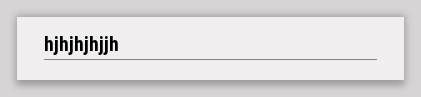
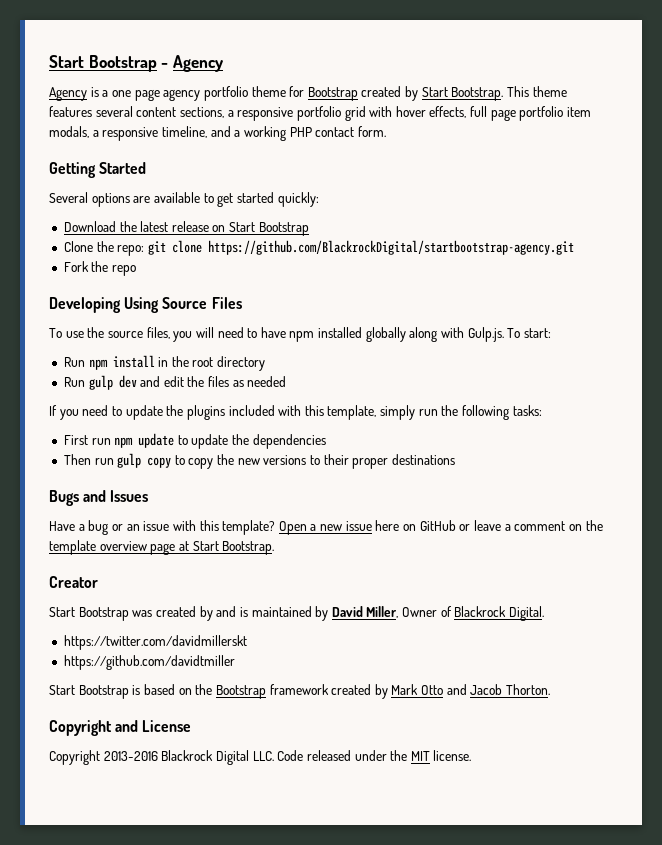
- hjhjhjhjjh
+ Start Bootstrap - Agency
+ Agency is a one page agency portfolio theme for Bootstrap created by Start Bootstrap. This theme features several content sections, a responsive portfolio grid with hover effects, full page portfolio item modals, a responsive timeline, and a working PHP contact form.
+ Getting Started
+ Several options are available to get started quickly:
+ Download the latest release on Start Bootstrap
+ Clone the repo: git clone https://github.com/BlackrockDigital/startbootstrap-agency.git
+ Fork the repo
+ Developing Using Source Files
+ To use the source files, you will need to have npm installed globally along with Gulp.js. To start:
+ Run npm install in the root directory
+ Run gulp dev and edit the files as needed
+ If you need to update the plugins included with this template, simply run the following tasks:
+ First run npm update to update the dependencies
+ Then run gulp copy to copy the new versions to their proper destinations
+ Bugs and Issues
+ Have a bug or an issue with this template? Open a new issue here on GitHub or leave a comment on the template overview page at Start Bootstrap.
+ Creator
+ Start Bootstrap was created by and is maintained by David Miller, Owner of Blackrock Digital.
+ https://twitter.com/davidmillerskt
+ https://github.com/davidtmiller
+ Start Bootstrap is based on the Bootstrap framework created by Mark Otto and Jacob Thorton.
+ Copyright and License
+ Copyright 2013-2016 Blackrock Digital LLC. Code released under the MIT license.

